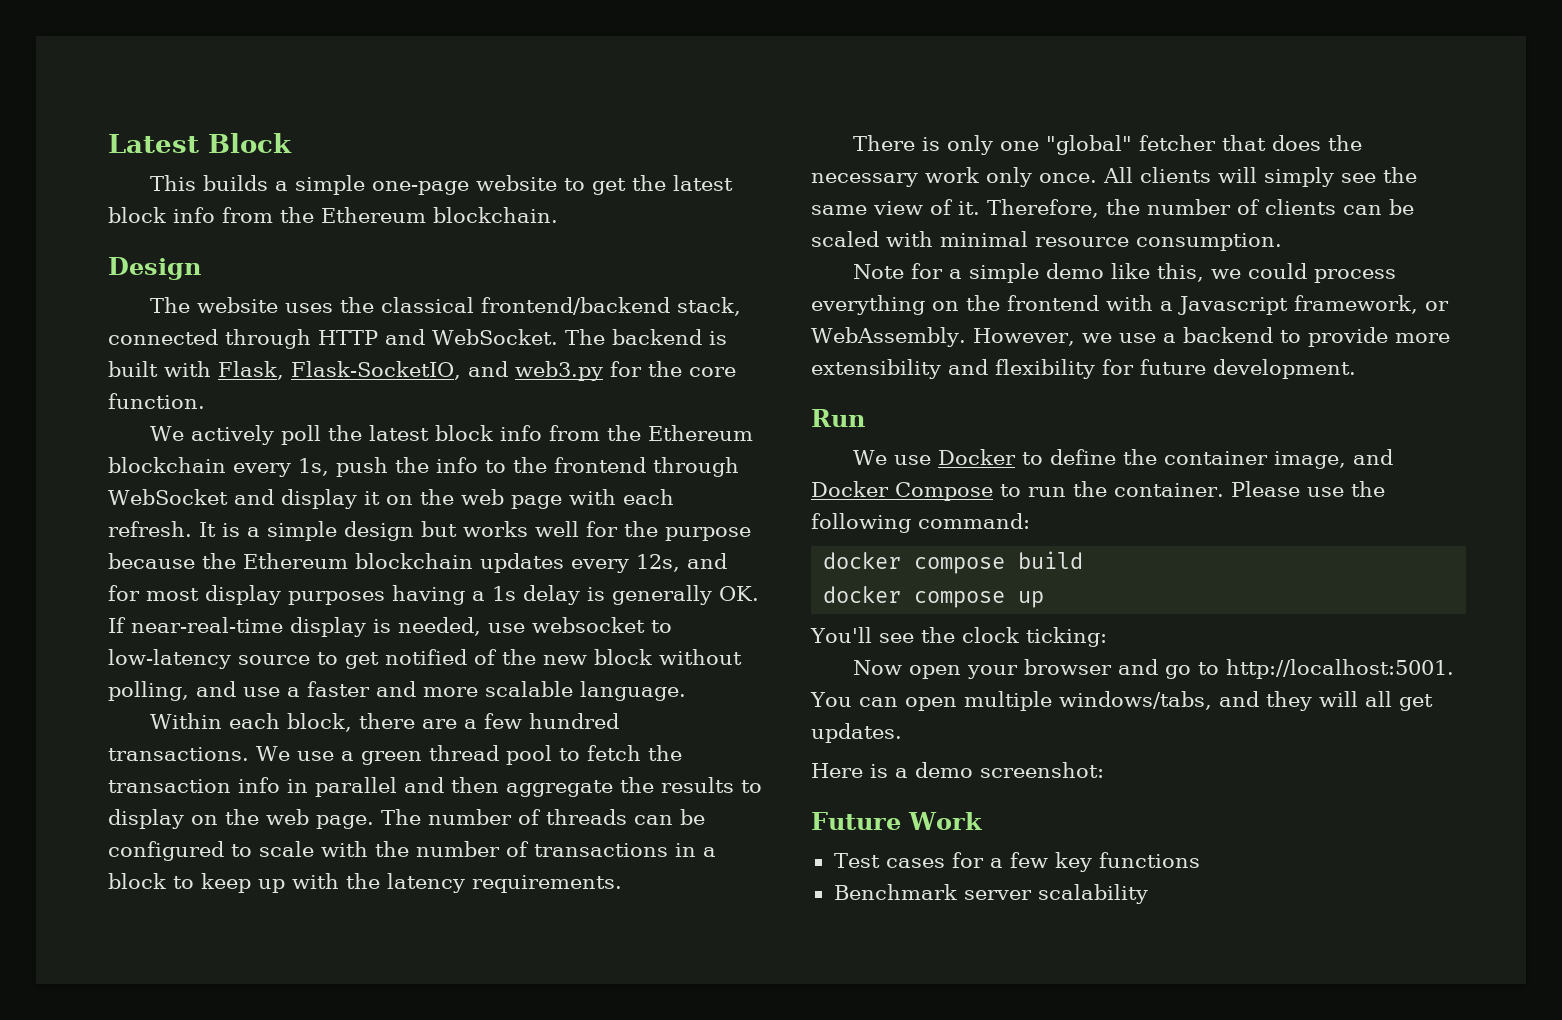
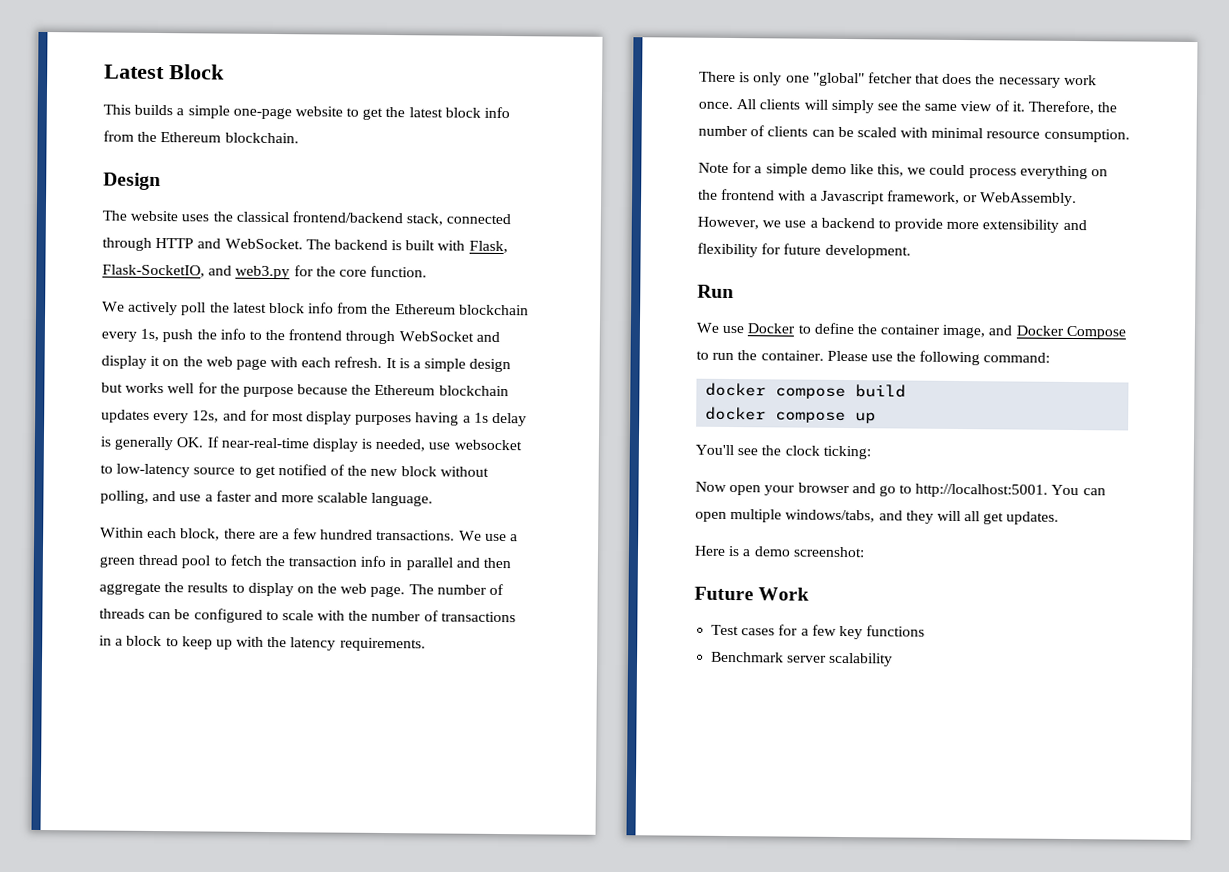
- There is only one "global" fetcher that does the necessary work only once.
+ There is only one "global" fetcher that does the necessary work once.

